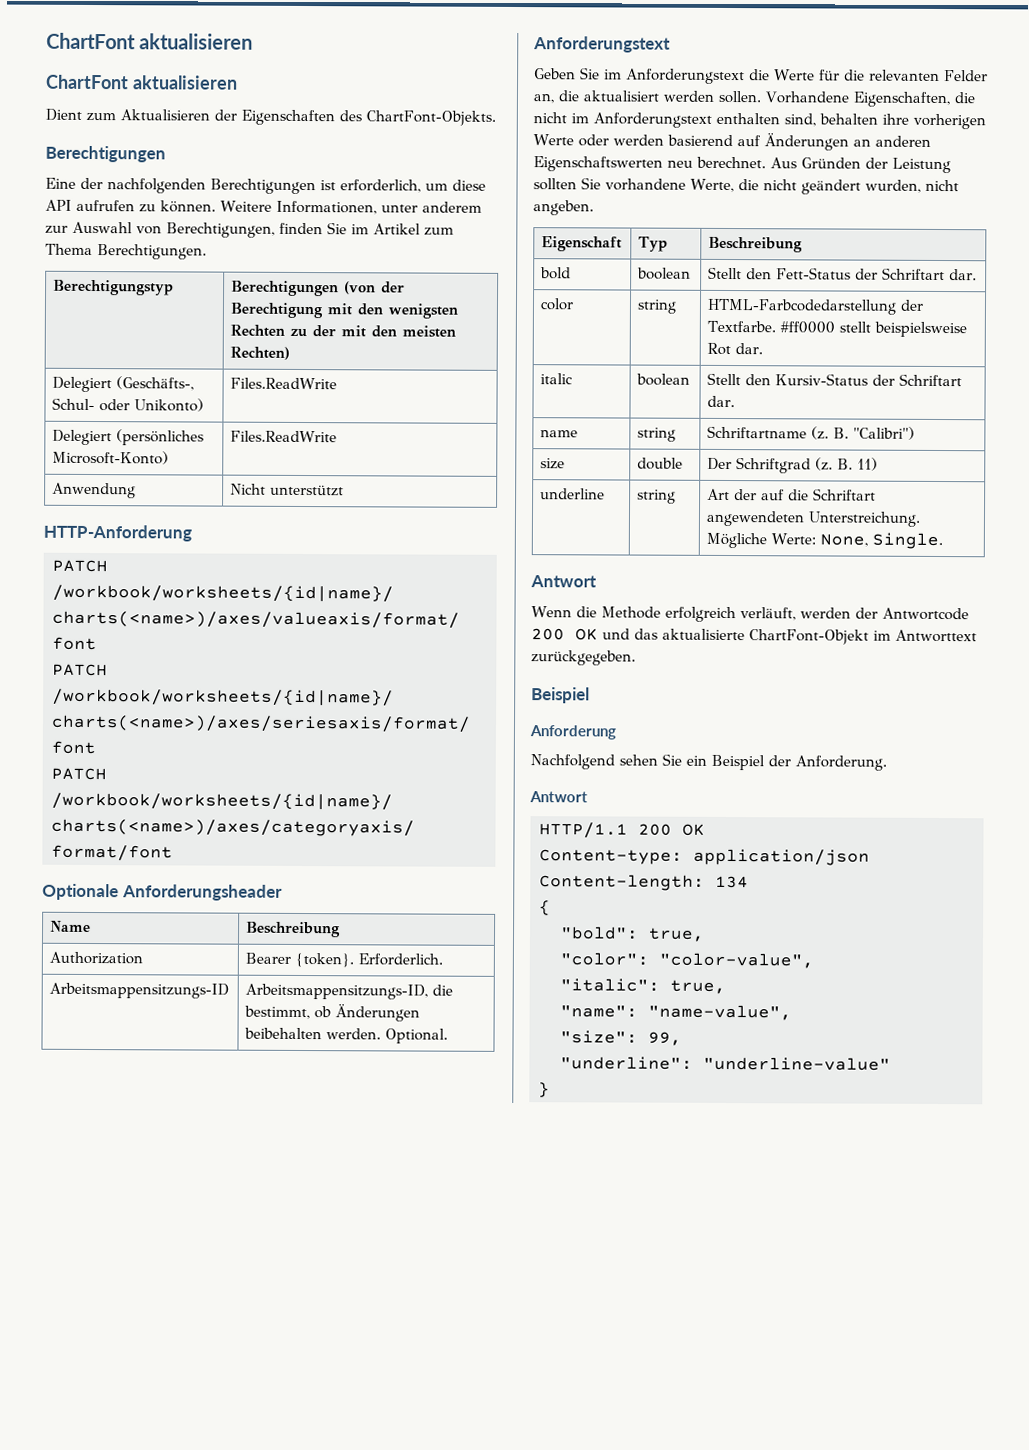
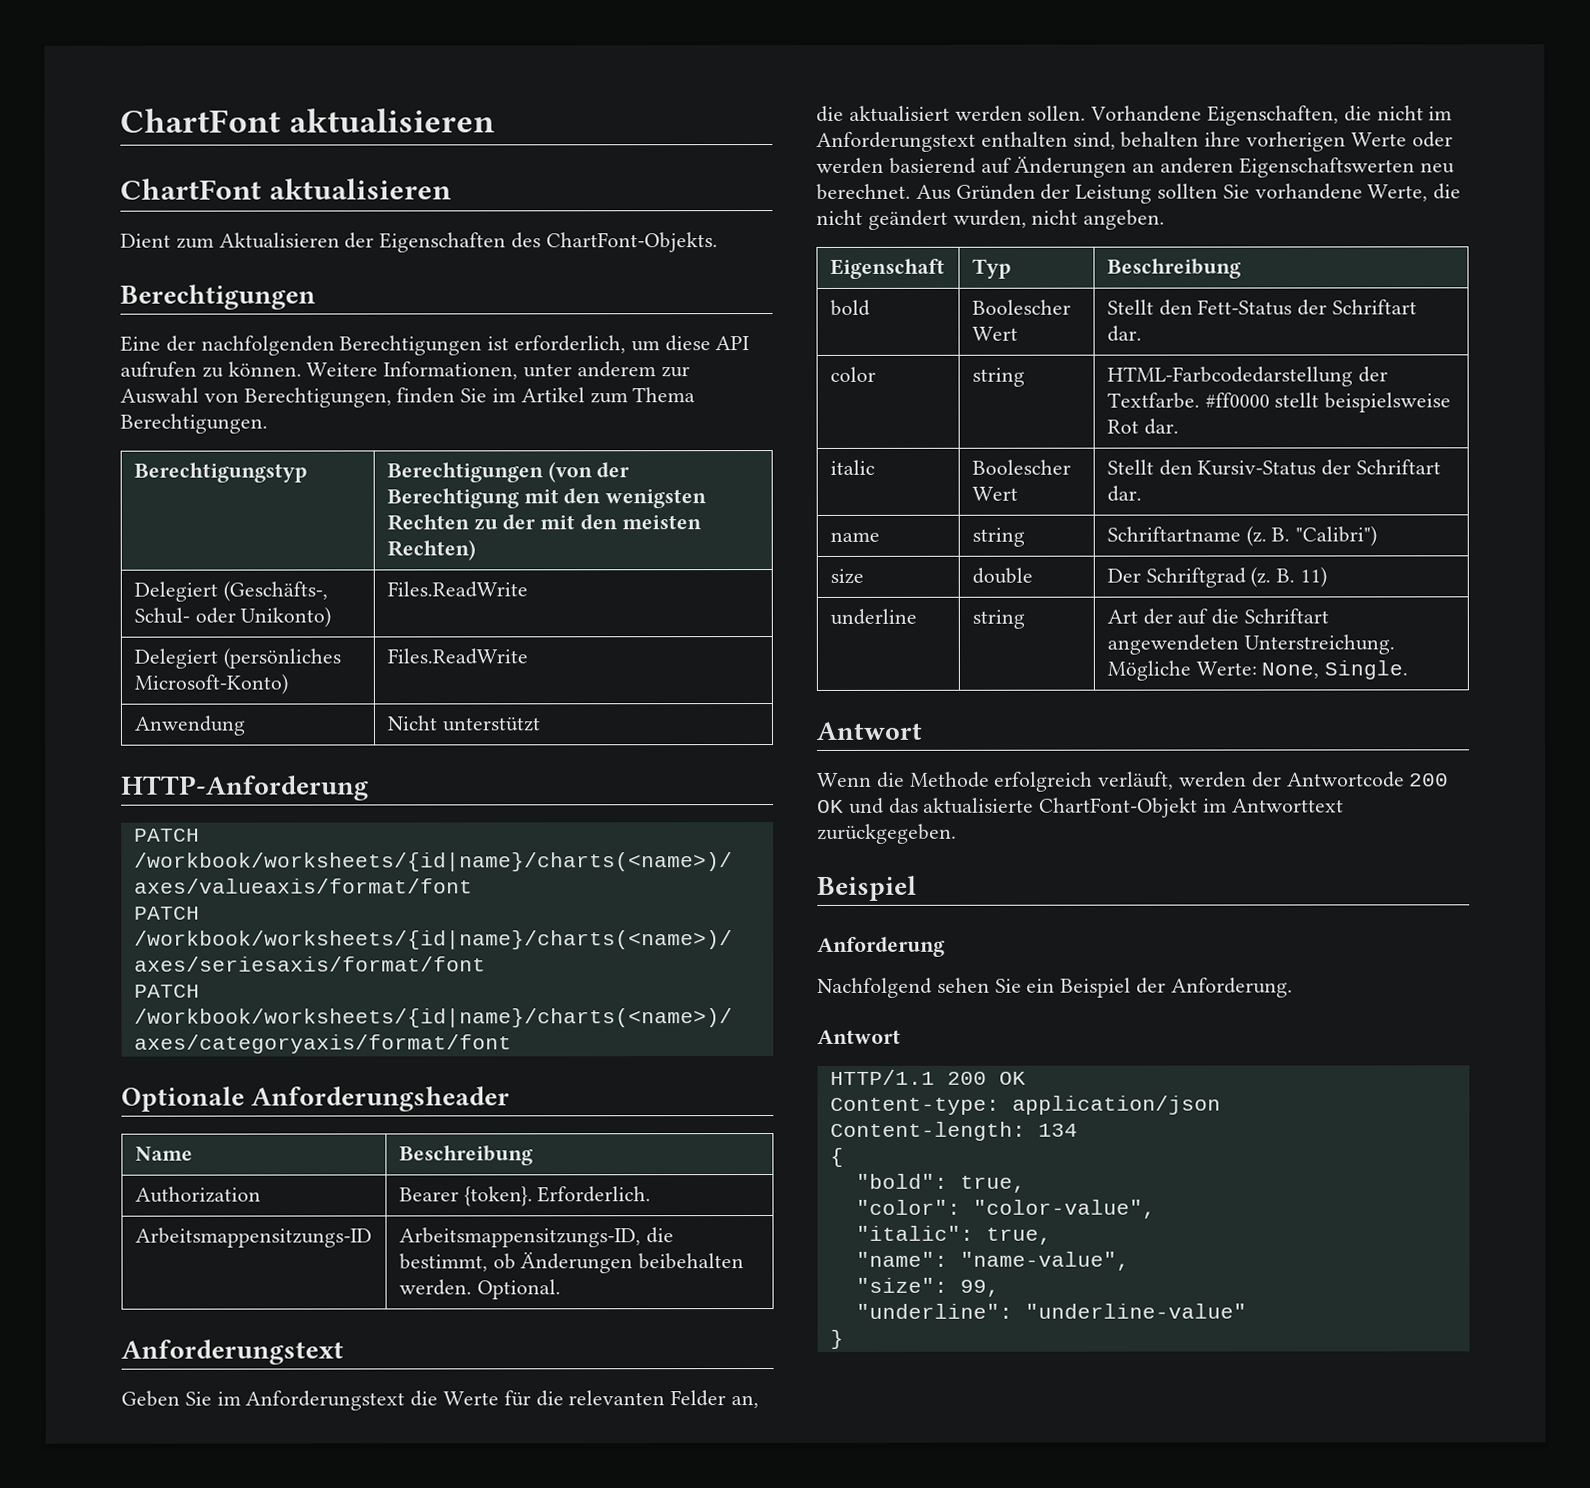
- bold | boolean | Stellt den Fett-Status der Schriftart dar.
+ bold | Boolescher Wert | Stellt den Fett-Status der Schriftart dar.
- italic | boolean | Stellt den Kursiv-Status der Schriftart dar.
+ italic | Boolescher Wert | Stellt den Kursiv-Status der Schriftart dar.

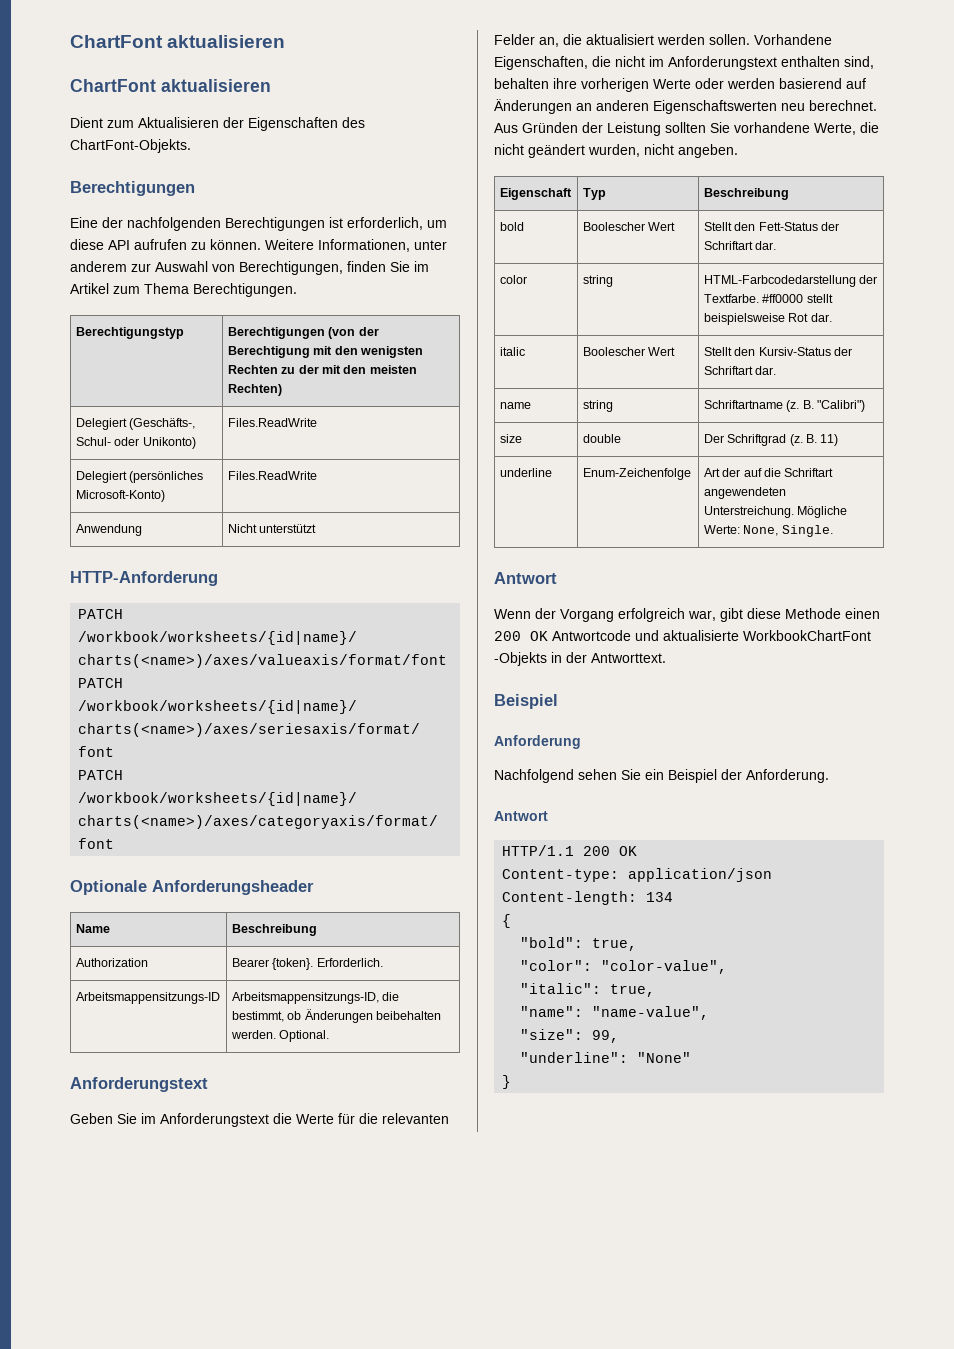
- underline | string | Art der auf die Schriftart angewendeten Unterstreichung. Mögliche Werte: None, Single.
+ underline | Enum-Zeichenfolge | Art der auf die Schriftart angewendeten Unterstreichung. Mögliche Werte: None, Single.
- Wenn die Methode erfolgreich verläuft, werden der Antwortcode 200 OK und das aktualisierte ChartFont-Objekt im Antworttext zurückgegeben.
+ Wenn der Vorgang erfolgreich war, gibt diese Methode einen 200 OK Antwortcode und aktualisierte WorkbookChartFont -Objekts in der Antworttext.
- "underline": "underline-value"
+ "underline": "None"

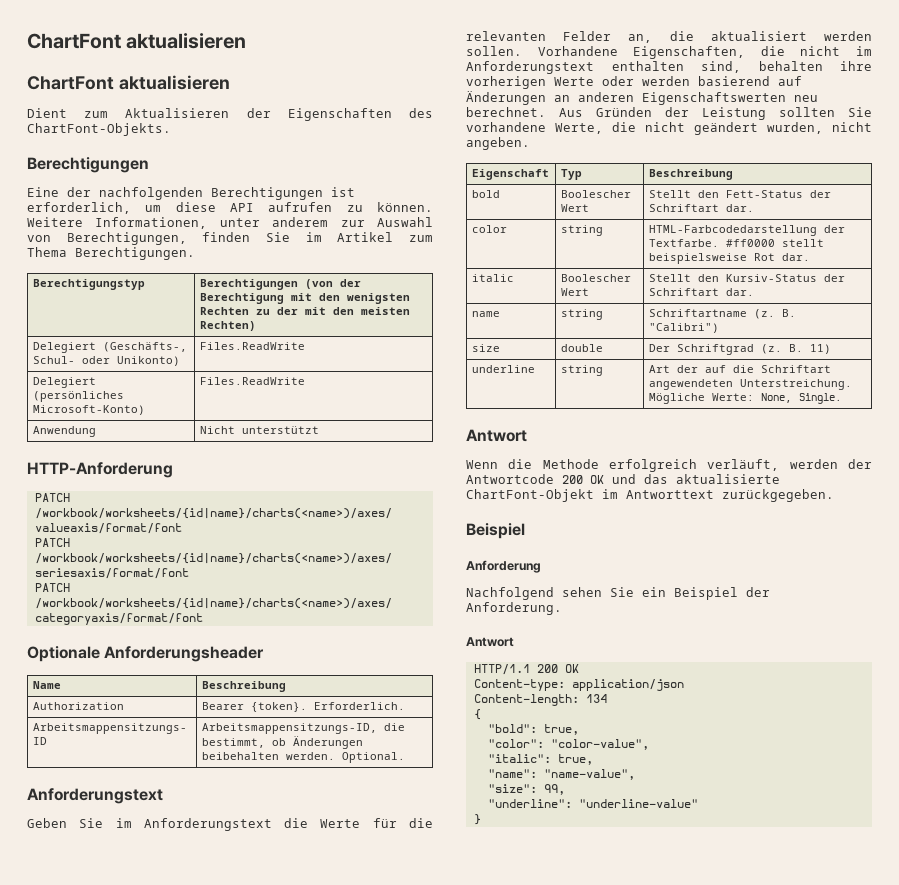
- underline | Enum-Zeichenfolge | Art der auf die Schriftart angewendeten Unterstreichung. Mögliche Werte: None, Single.
+ underline | string | Art der auf die Schriftart angewendeten Unterstreichung. Mögliche Werte: None, Single.
- Wenn der Vorgang erfolgreich war, gibt diese Methode einen 200 OK Antwortcode und aktualisierte WorkbookChartFont -Objekts in der Antworttext.
+ Wenn die Methode erfolgreich verläuft, werden der Antwortcode 200 OK und das aktualisierte ChartFont-Objekt im Antworttext zurückgegeben.
- "underline": "None"
+ "underline": "underline-value"

